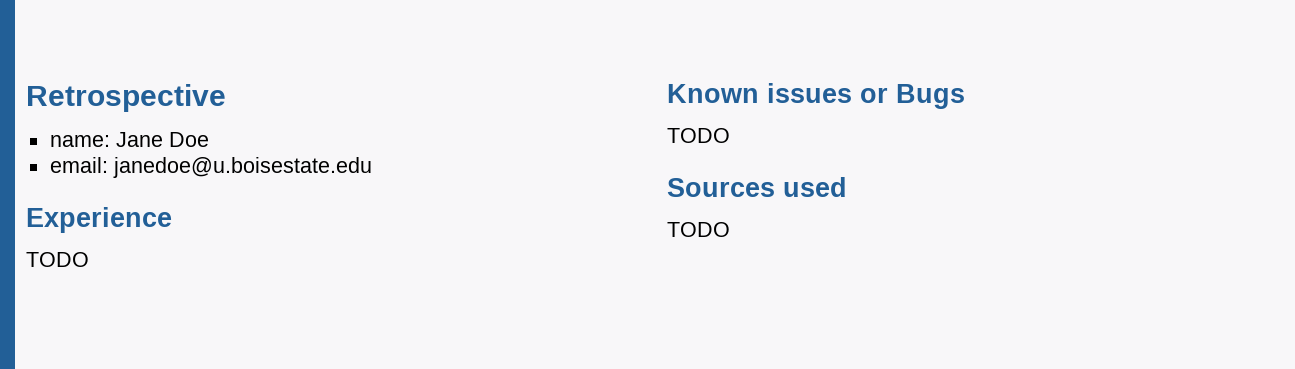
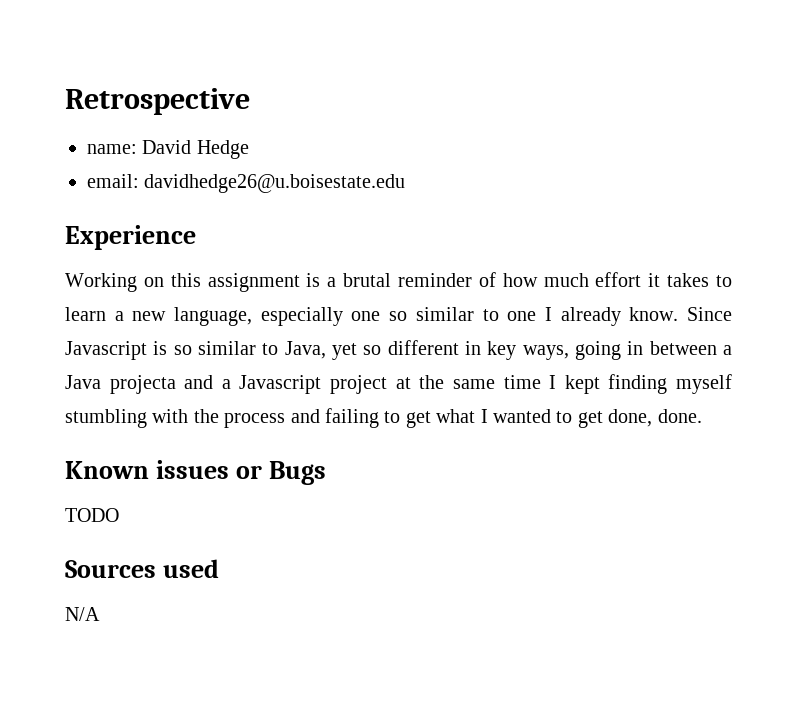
- name: Jane Doe
+ name: David Hedge
- email: janedoe@u.boisestate.edu
+ email: davidhedge26@u.boisestate.edu
  Experience
- TODO
+ Working on this assignment is a brutal reminder of how much effort it takes to learn a new language, especially one so similar to one I already know. Since Javascript is so similar to Java, yet so different in key ways, going in between a Java projecta and a Javascript project at the same time I kept finding myself stumbling with the process and failing to get what I wanted to get done, done.
  Sources used
- TODO
+ N/A

